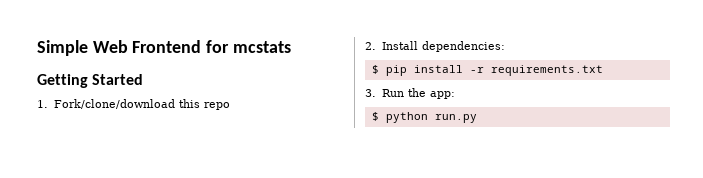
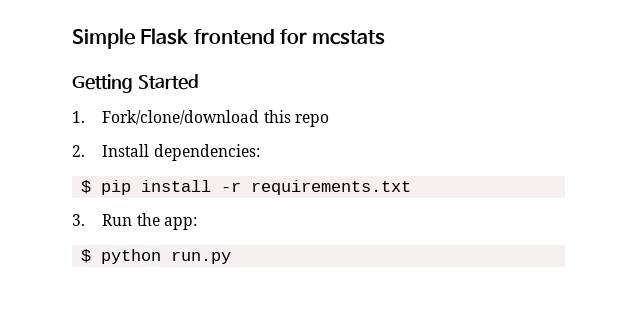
- Simple Web Frontend for mcstats
+ Simple Flask frontend for mcstats

